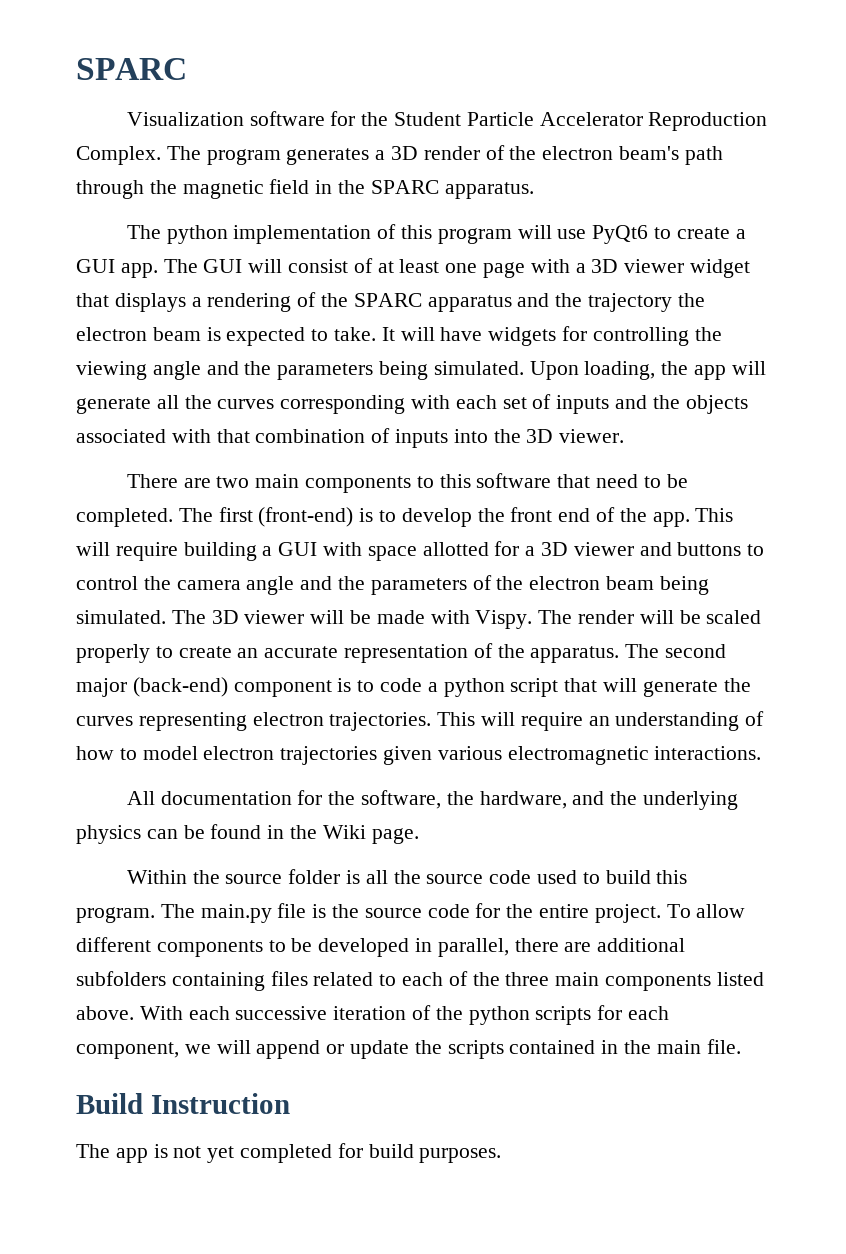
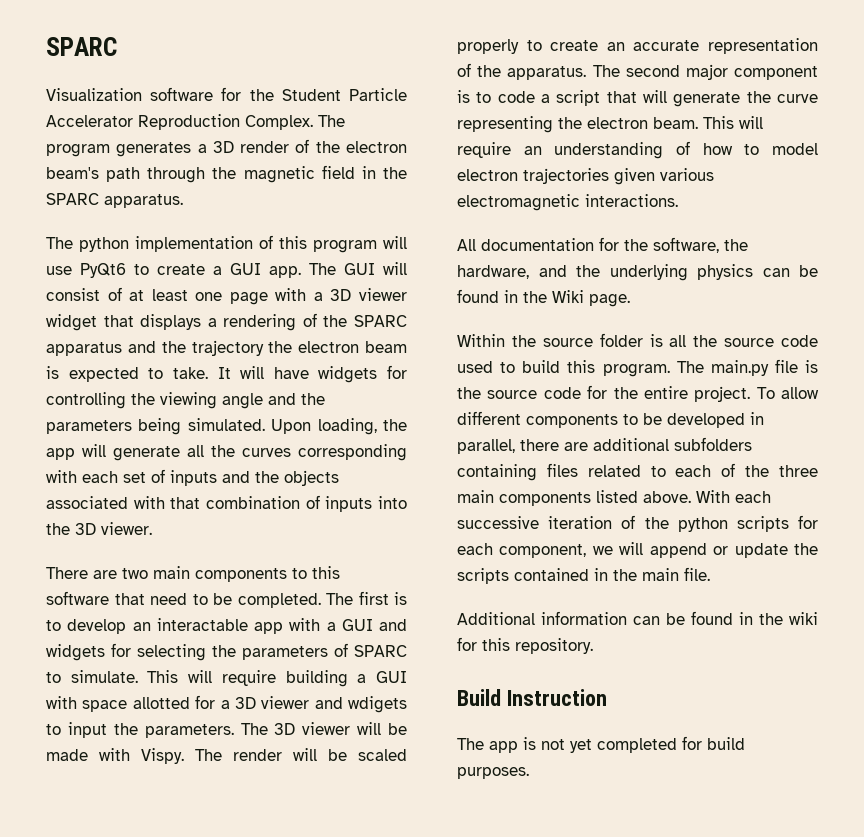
- The first (front-end) is to develop the front end of the app.
+ The first is to develop an interactable app with a GUI and widgets for selecting the parameters of SPARC to simulate.
- This will require building a GUI with space allotted for a 3D viewer and buttons to control the camera angle and the parameters of the electron beam being simulated.
+ This will require building a GUI with space allotted for a 3D viewer and wdigets to input the parameters.
- The second major (back-end) component is to code a python script that will generate the curves representing electron trajectories.
+ The second major component is to code a script that will generate the curve representing the electron beam.
+ Additional information can be found in the wiki for this repository.

